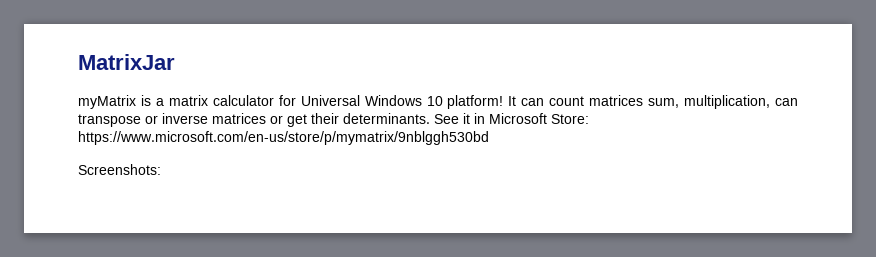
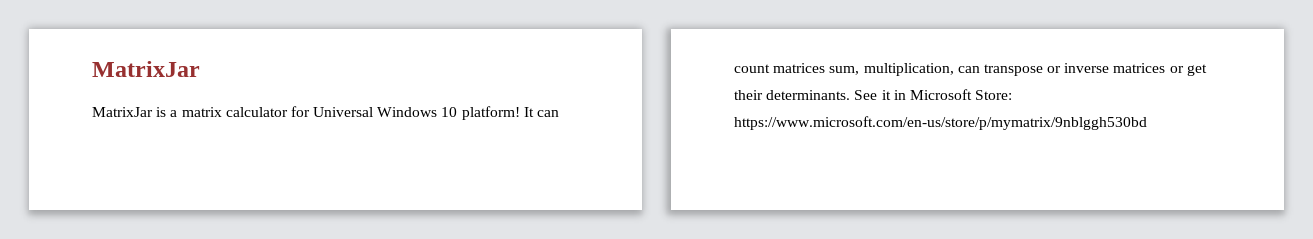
- myMatrix is a matrix calculator for Universal Windows 10 platform!
+ MatrixJar is a matrix calculator for Universal Windows 10 platform!
- Screenshots:

